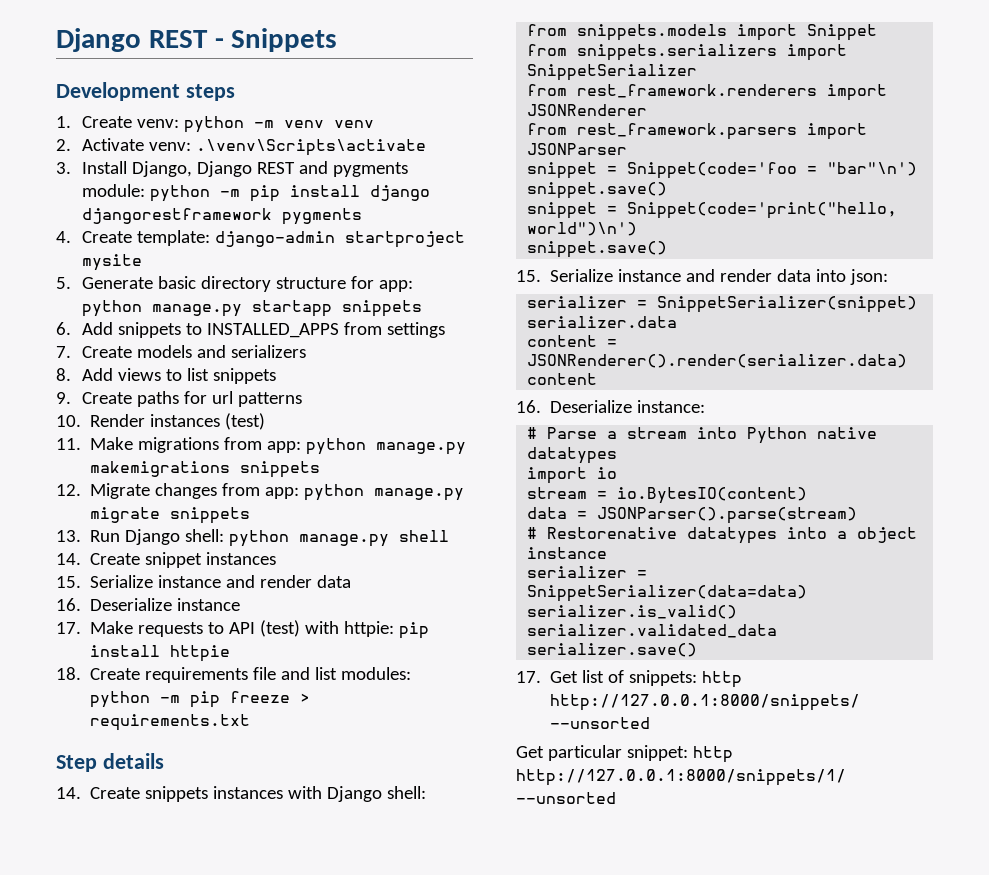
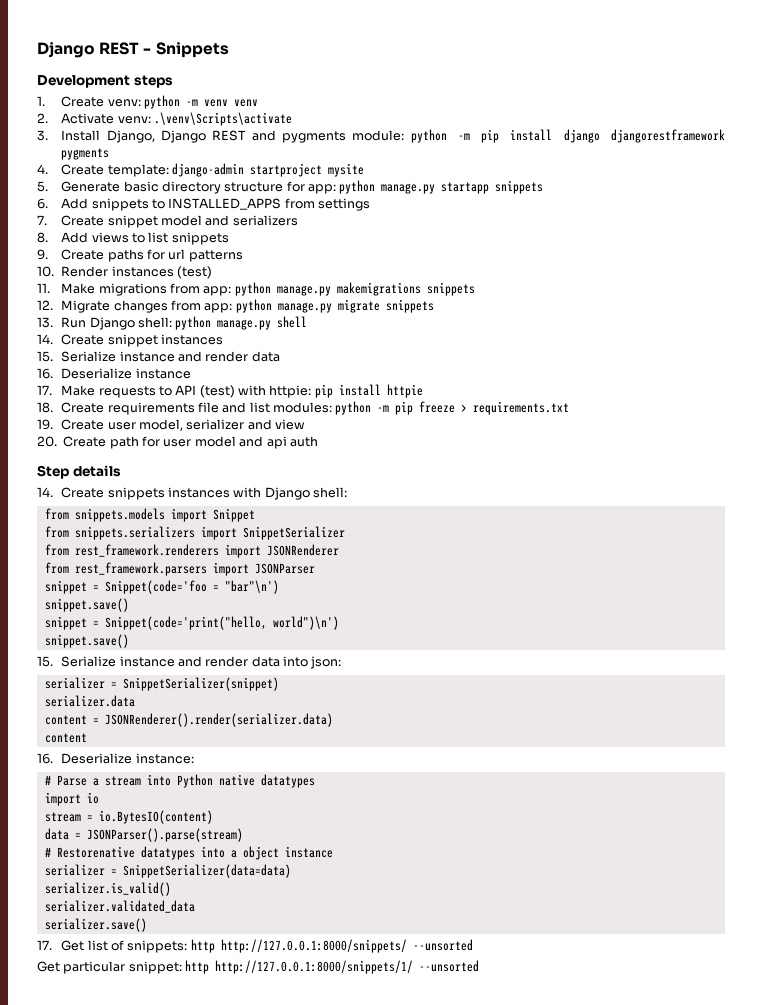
- 7. Create models and serializers
+ 7. Create snippet model and serializers
+ 19. Create user model, serializer and view
+ 20. Create path for user model and api auth

